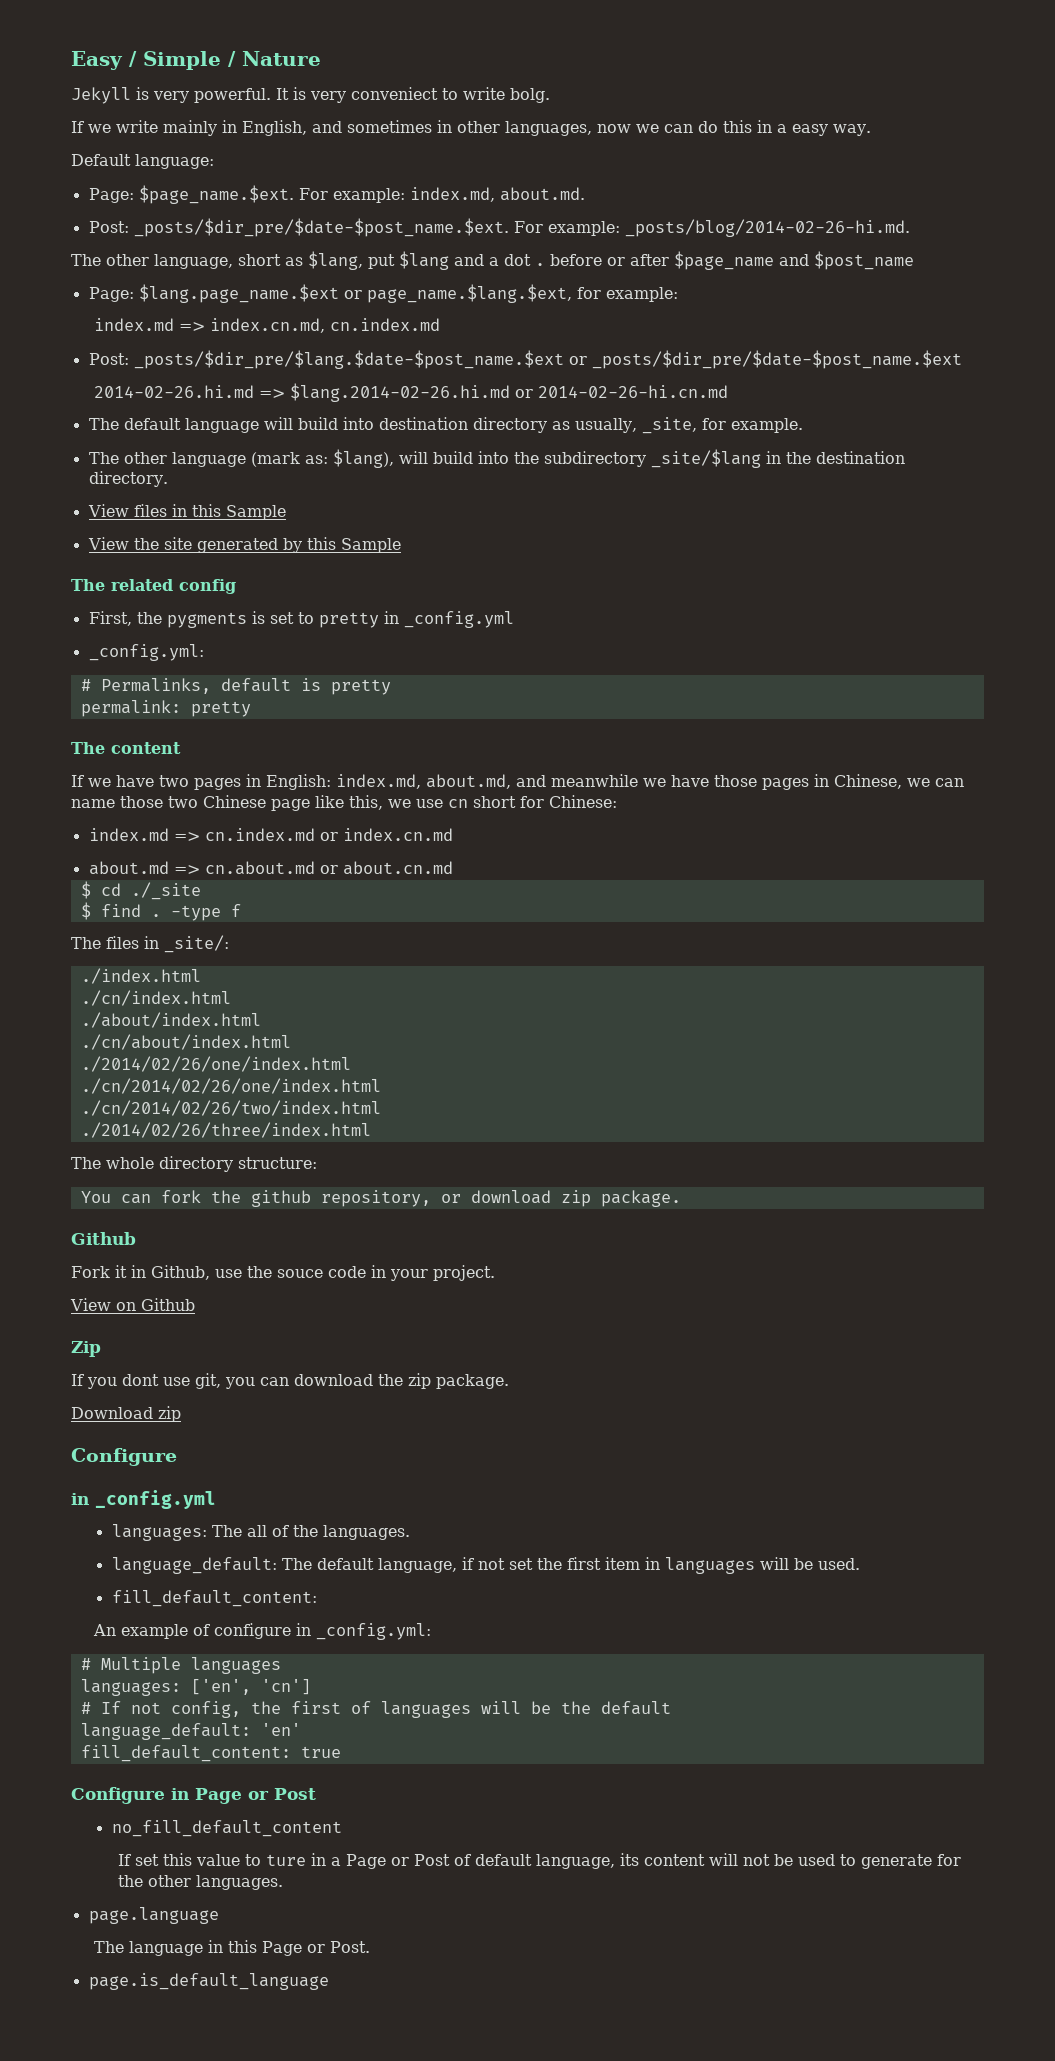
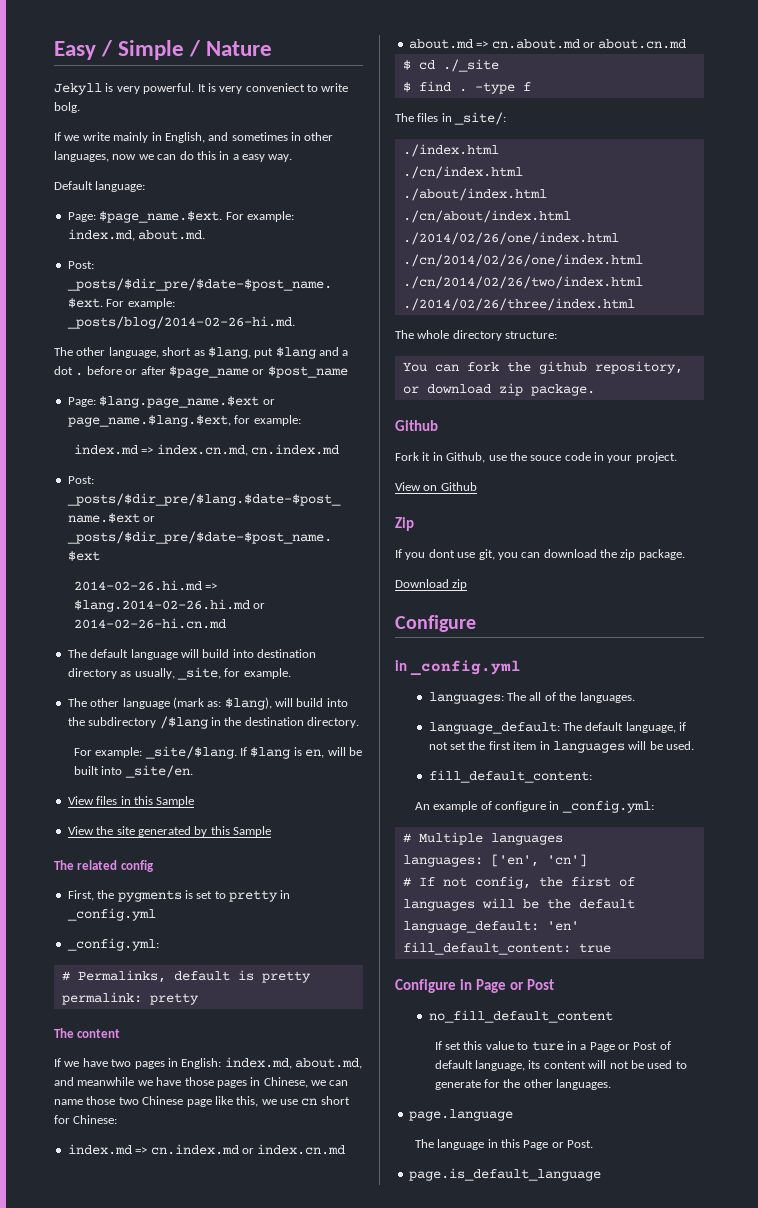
- The other language, short as $lang, put $lang and a dot . before or after $page_name and $post_name
+ The other language, short as $lang, put $lang and a dot . before or after $page_name or $post_name
- The other language (mark as: $lang), will build into the subdirectory _site/$lang in the destination directory.
+ The other language (mark as: $lang), will build into the subdirectory /$lang in the destination directory.
+ For example: _site/$lang. If $lang is en, will be built into _site/en.

